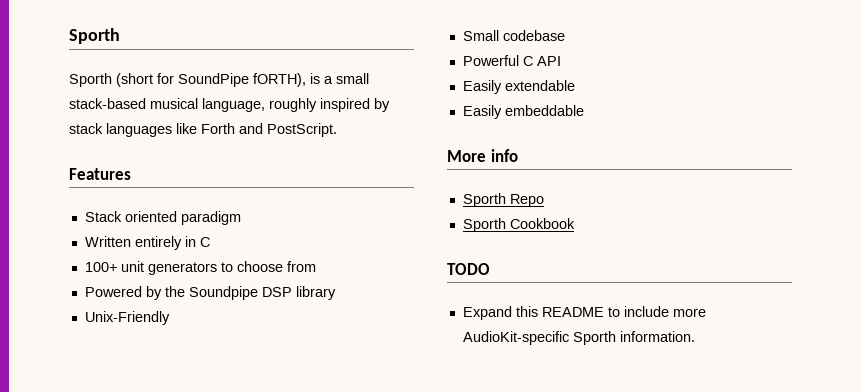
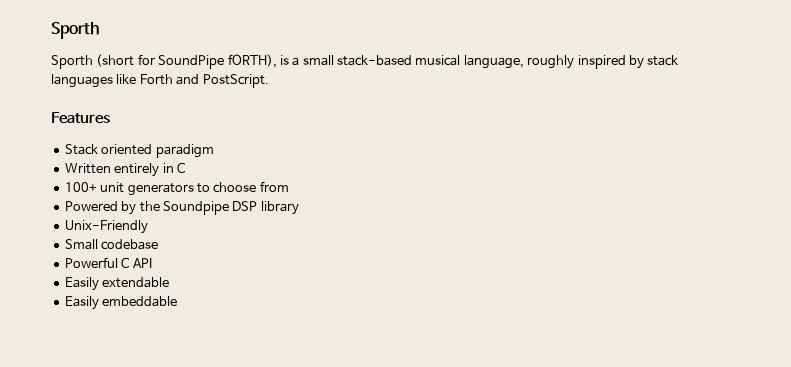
- More info
- Sporth Repo
- Sporth Cookbook
- TODO
- Expand this README to include more AudioKit-specific Sporth information.

